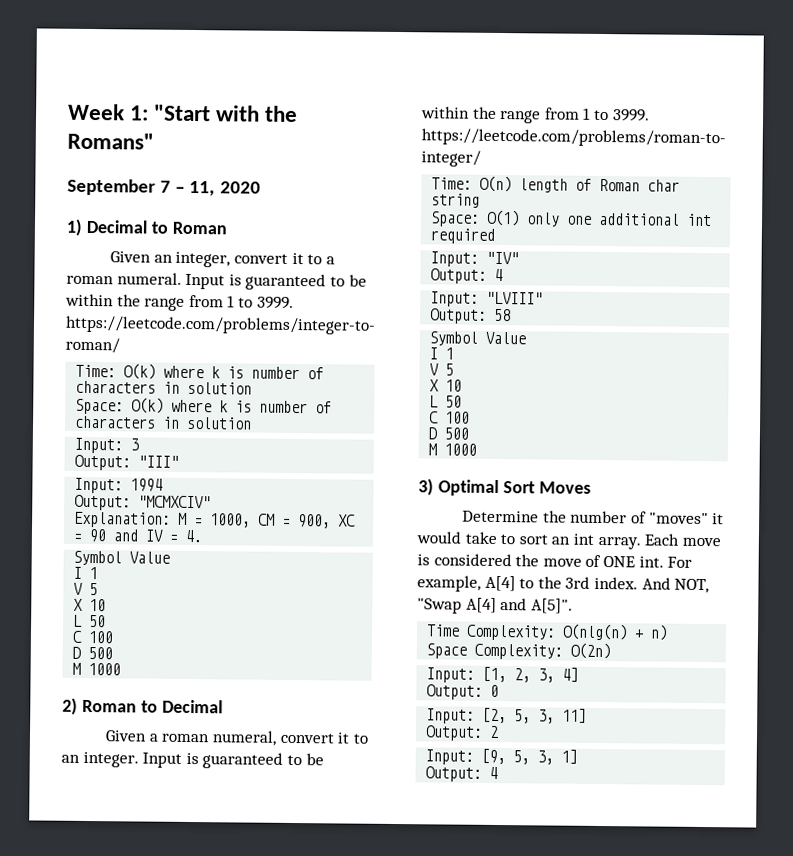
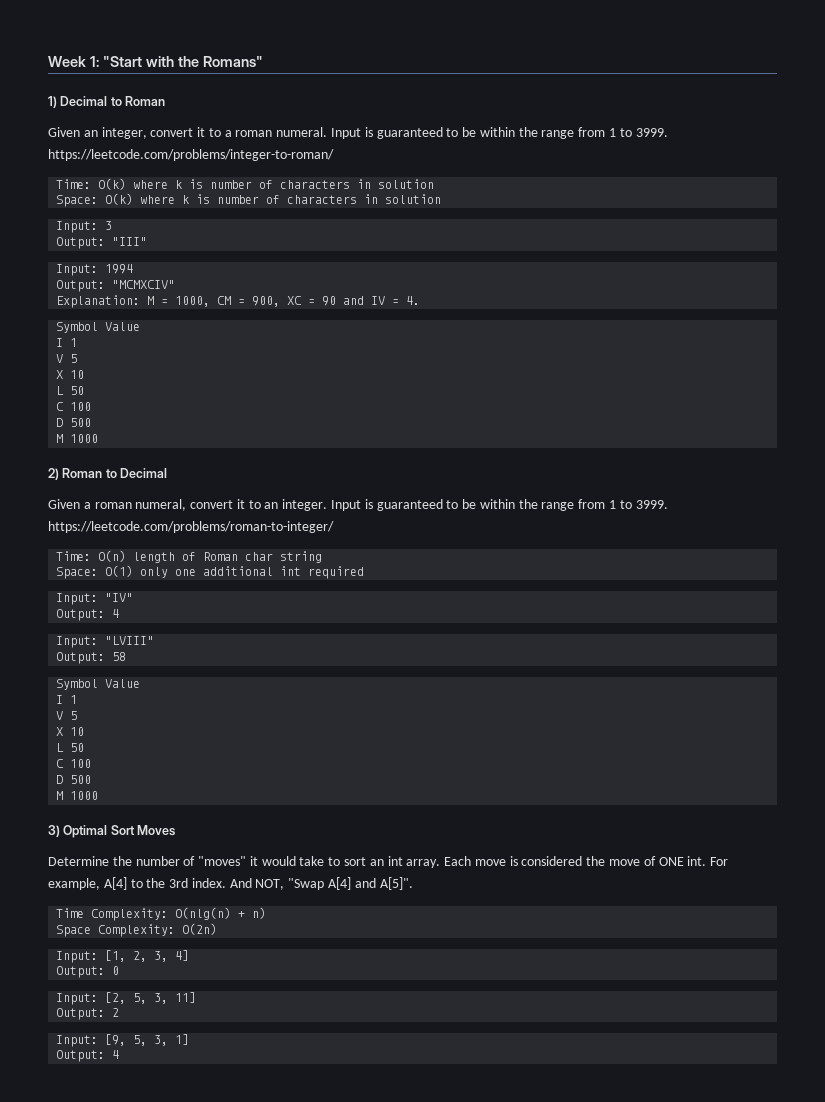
- September 7 – 11, 2020

